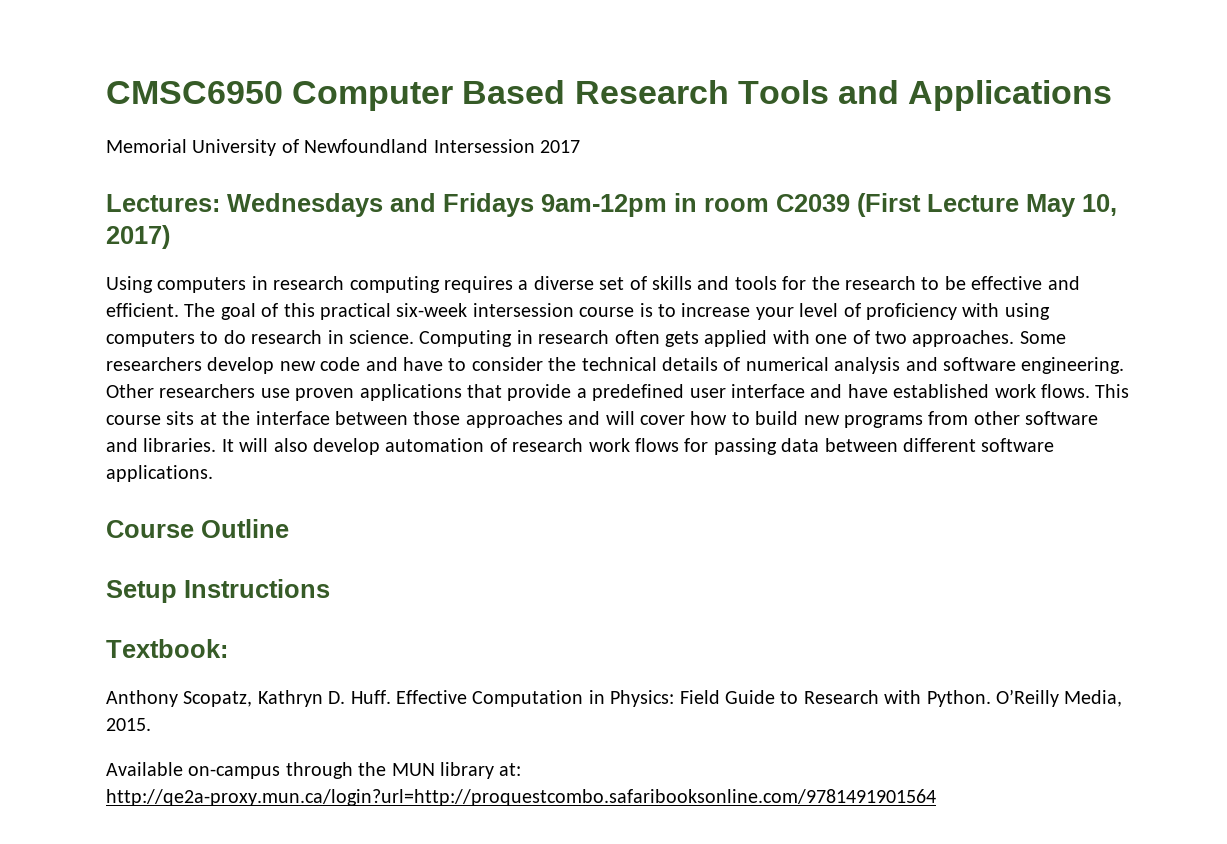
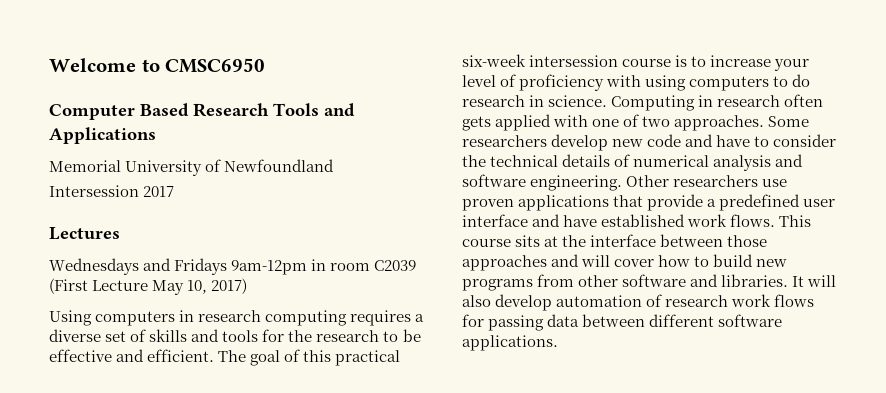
- CMSC6950 Computer Based Research Tools and Applications
+ Welcome to CMSC6950
+ Computer Based Research Tools and Applications
- Memorial University of Newfoundland Intersession 2017
+ Memorial University of Newfoundland
+ Intersession 2017
- Lectures: Wednesdays and Fridays 9am-12pm in room C2039 (First Lecture May 10, 2017)
+ Lectures
+ Wednesdays and Fridays 9am-12pm in room C2039 (First Lecture May 10, 2017)
- Course Outline
- Setup Instructions
- Textbook:
- Anthony Scopatz, Kathryn D. Huff. Effective Computation in Physics: Field Guide to Research with Python. O’Reilly Media, 2015.
- Available on-campus through the MUN library at: http://qe2a-proxy.mun.ca/login?url=http://proquestcombo.safaribooksonline.com/9781491901564

